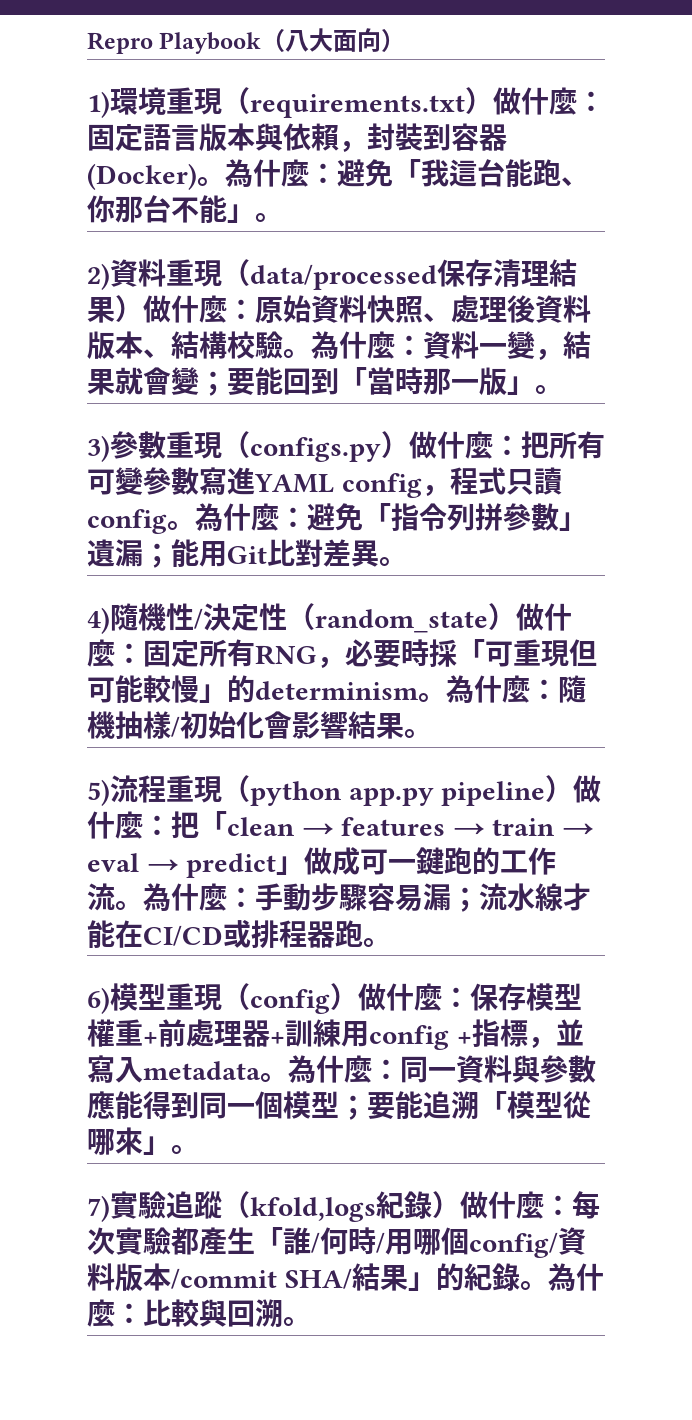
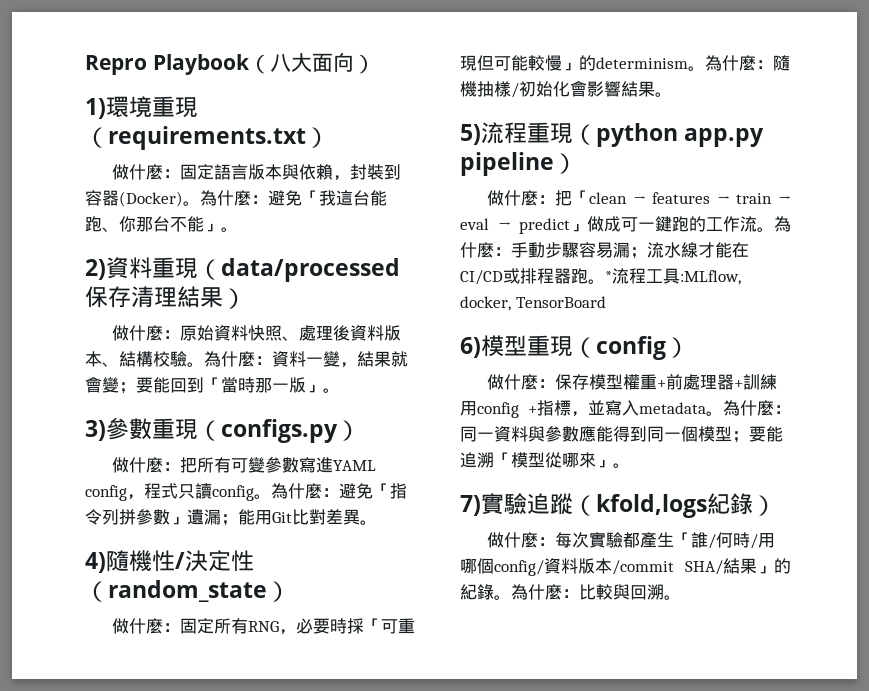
- 1)環境重現（requirements.txt）做什麼：固定語言版本與依賴，封裝到容器(Docker)。
+ 1)環境重現（requirements.txt）
+ 做什麼：固定語言版本與依賴，封裝到容器(Docker)。
- 2)資料重現（data/processed保存清理結果）做什麼：原始資料快照、處理後資料版本、結構校驗。
+ 2)資料重現（data/processed保存清理結果）
+ 做什麼：原始資料快照、處理後資料版本、結構校驗。
- 3)參數重現（configs.py）做什麼：把所有可變參數寫進YAML config，程式只讀config。
+ 3)參數重現（configs.py）
+ 做什麼：把所有可變參數寫進YAML config，程式只讀config。
- 4)隨機性/決定性（random_state）做什麼：固定所有RNG，必要時採「可重現但可能較慢」的determinism。
+ 4)隨機性/決定性（random_state）
+ 做什麼：固定所有RNG，必要時採「可重現但可能較慢」的determinism。
- 5)流程重現（python app.py pipeline）做什麼：把「clean → features → train → eval → predict」做成可一鍵跑的工作流。
+ 5)流程重現（python app.py pipeline）
+ 做什麼：把「clean → features → train → eval → predict」做成可一鍵跑的工作流。
+ *流程工具:MLflow, docker, TensorBoard
- 6)模型重現（config）做什麼：保存模型權重+前處理器+訓練用config +指標，並寫入metadata。
+ 6)模型重現（config）
+ 做什麼：保存模型權重+前處理器+訓練用config +指標，並寫入metadata。
- 7)實驗追蹤（kfold,logs紀錄）做什麼：每次實驗都產生「誰/何時/用哪個config/資料版本/commit SHA/結果」的紀錄。
+ 7)實驗追蹤（kfold,logs紀錄）
+ 做什麼：每次實驗都產生「誰/何時/用哪個config/資料版本/commit SHA/結果」的紀錄。

